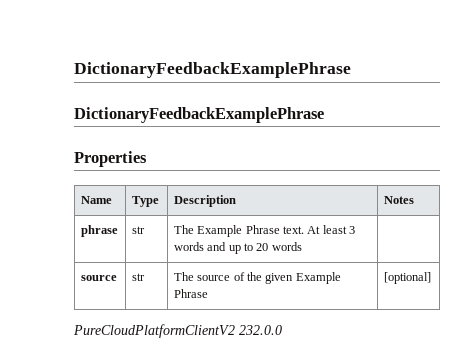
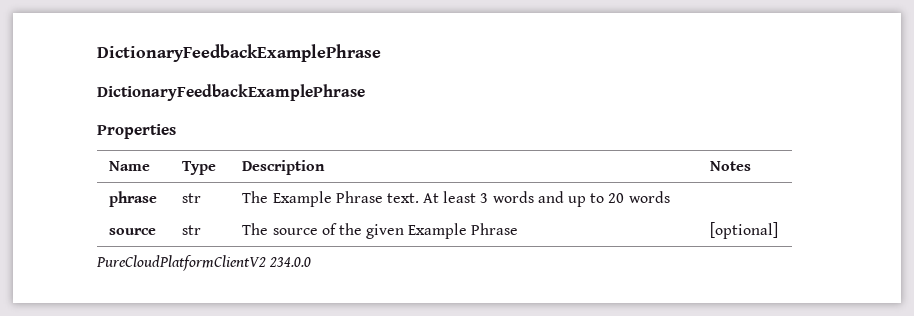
- PureCloudPlatformClientV2 232.0.0
+ PureCloudPlatformClientV2 234.0.0

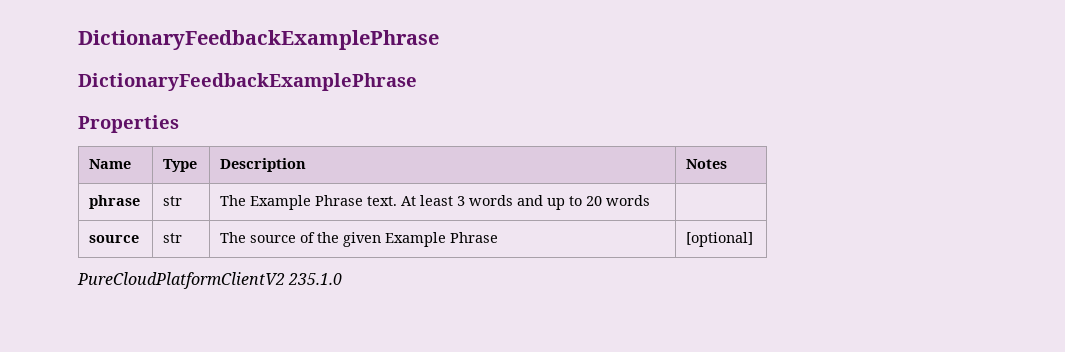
- PureCloudPlatformClientV2 234.0.0
+ PureCloudPlatformClientV2 235.1.0

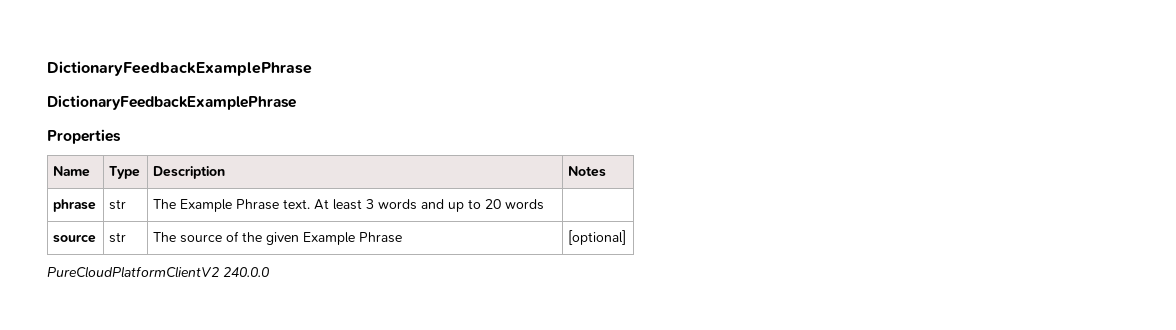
- PureCloudPlatformClientV2 235.1.0
+ PureCloudPlatformClientV2 240.0.0

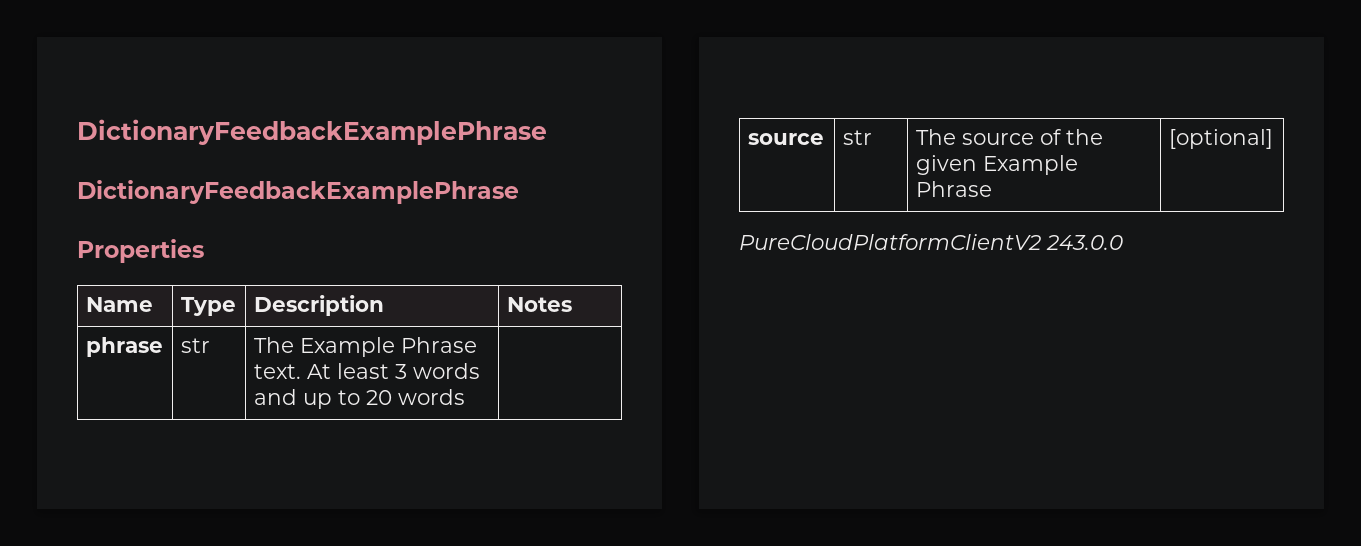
- PureCloudPlatformClientV2 240.0.0
+ PureCloudPlatformClientV2 243.0.0

